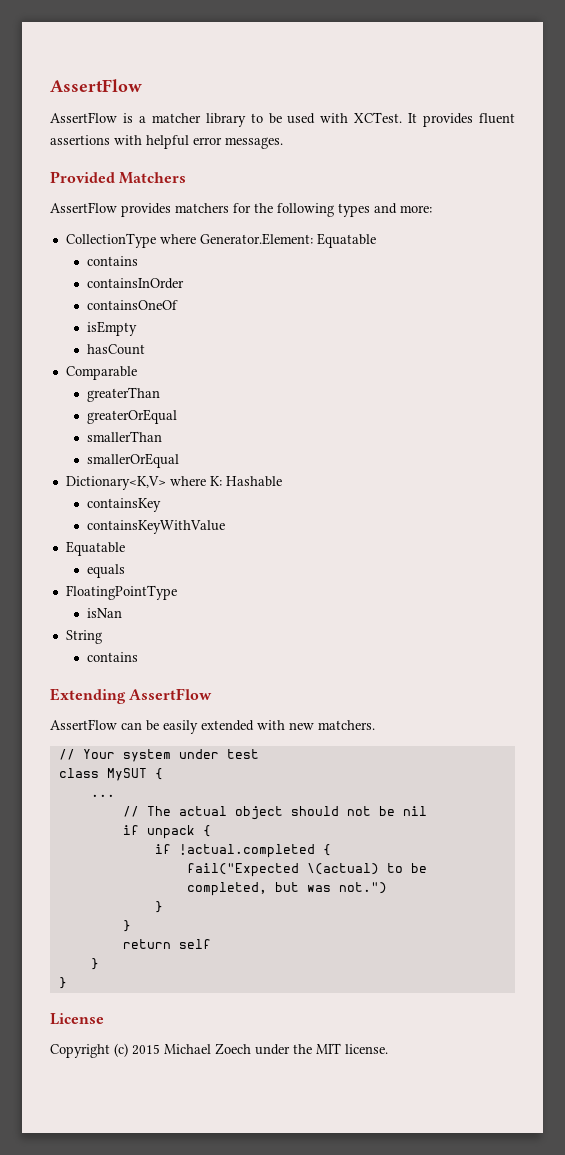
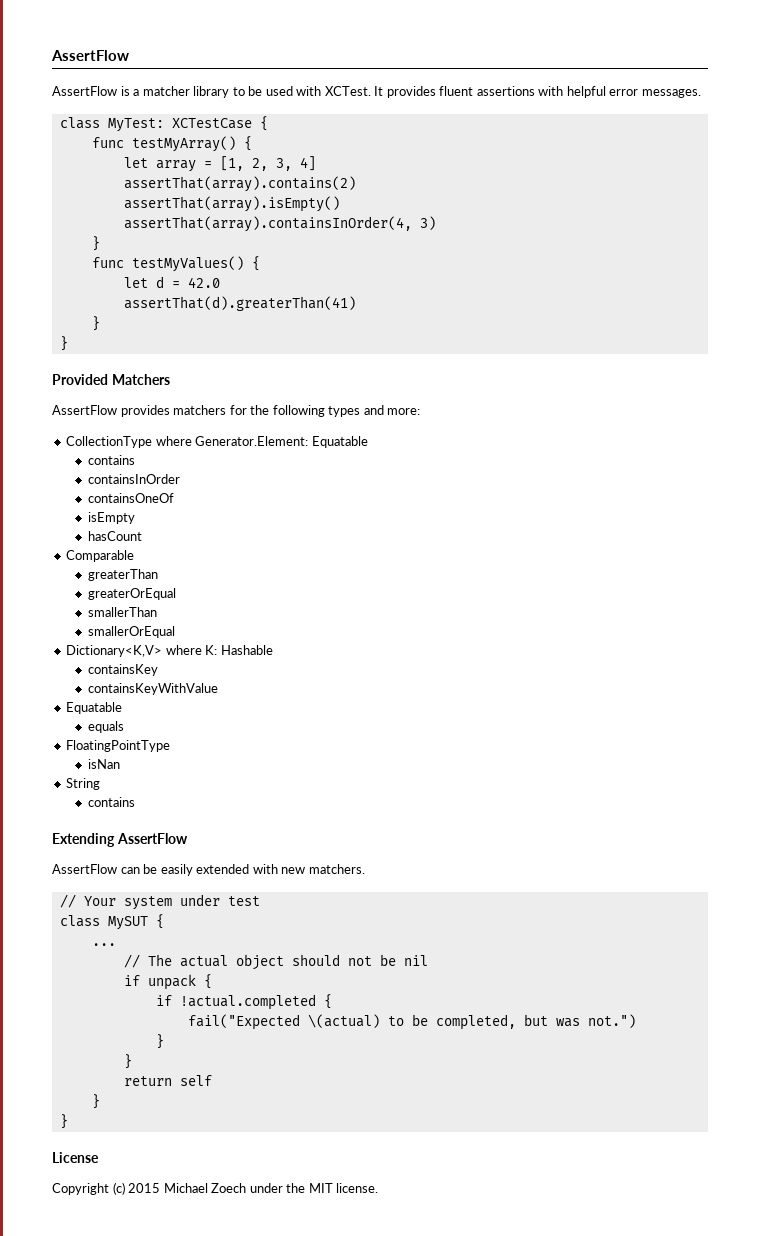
+ class MyTest: XCTestCase {
+ func testMyArray() {
+ let array = [1, 2, 3, 4]
+ assertThat(array).contains(2)
+ assertThat(array).isEmpty()
+ assertThat(array).containsInOrder(4, 3)
+ }
+ func testMyValues() {
+ let d = 42.0
+ assertThat(d).greaterThan(41)
+ }
+ }

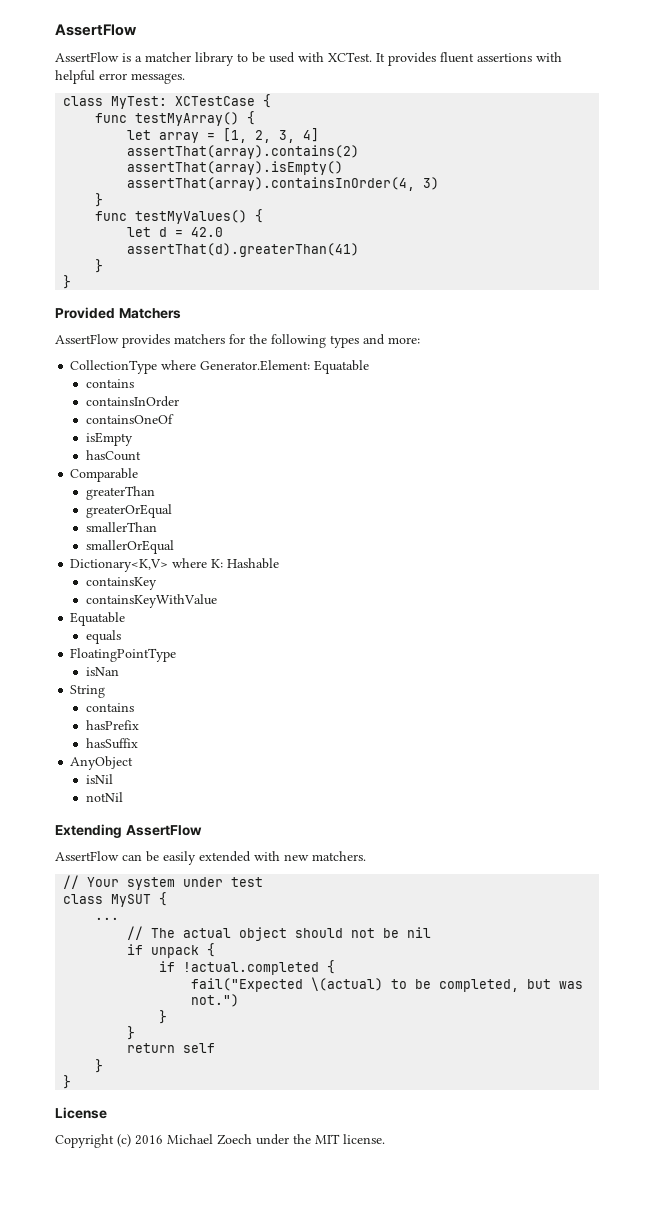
+ hasPrefix
+ hasSuffix
+ AnyObject
+ isNil
+ notNil
- Copyright (c) 2015 Michael Zoech under the MIT license.
+ Copyright (c) 2016 Michael Zoech under the MIT license.

